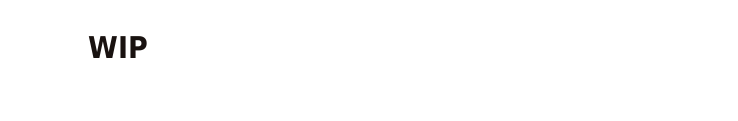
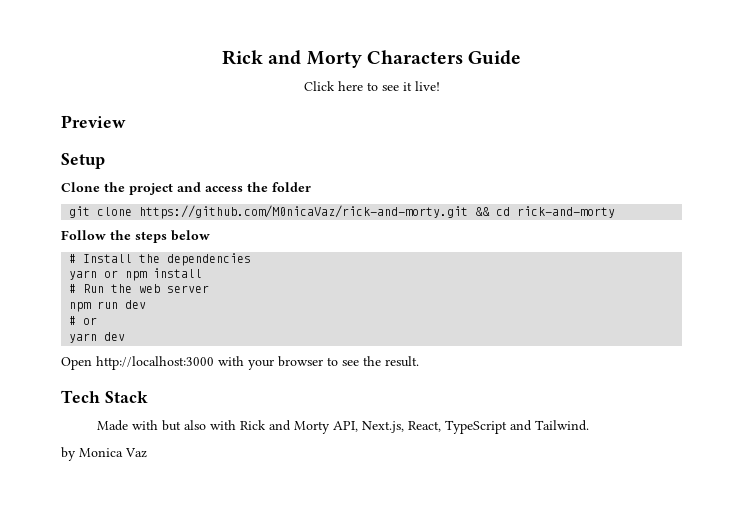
- WIP
+ Rick and Morty Characters Guide
+ Click here to see it live!
+ Preview
+ Setup
+ Clone the project and access the folder
+ git clone https://github.com/M0nicaVaz/rick-and-morty.git && cd rick-and-morty
+ Follow the steps below
+ # Install the dependencies
+ yarn or npm install
+ # Run the web server
+ npm run dev
+ # or
+ yarn dev
+ Open http://localhost:3000 with your browser to see the result.
+ Tech Stack
+ Made with but also with Rick and Morty API, Next.js, React, TypeScript and Tailwind.
+ by Monica Vaz

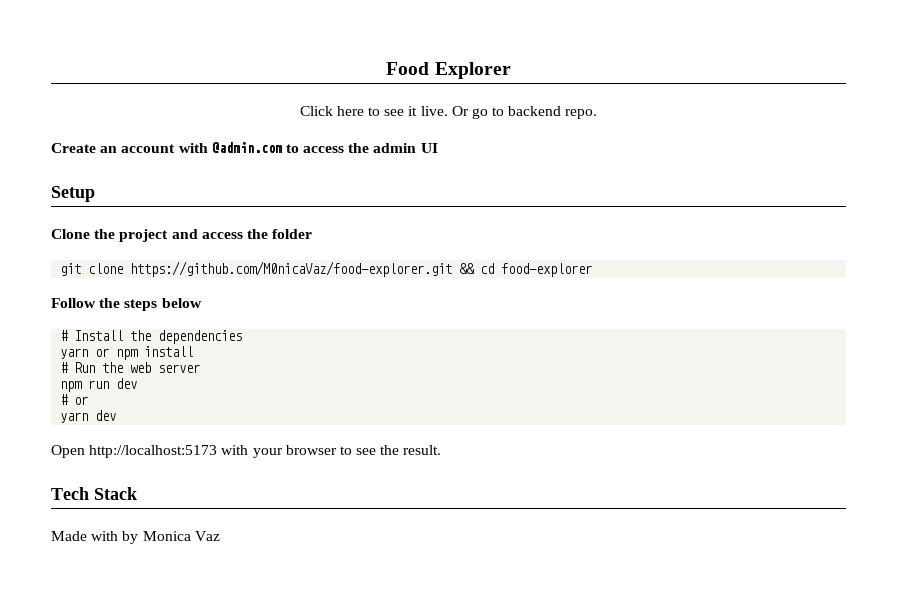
- Rick and Morty Characters Guide
+ Food Explorer
- Click here to see it live!
- Preview
+ Click here to see it live. Or go to backend repo.
+ Create an account with @admin.com to access the admin UI
- git clone https://github.com/M0nicaVaz/rick-and-morty.git && cd rick-and-morty
+ git clone https://github.com/M0nicaVaz/food-explorer.git && cd food-explorer
- Open http://localhost:3000 with your browser to see the result.
+ Open http://localhost:5173 with your browser to see the result.
- Made with but also with Rick and Morty API, Next.js, React, TypeScript and Tailwind.
- by Monica Vaz
+ Made with by Monica Vaz

